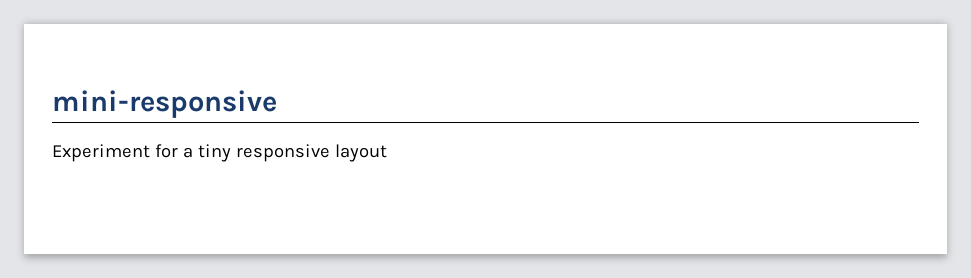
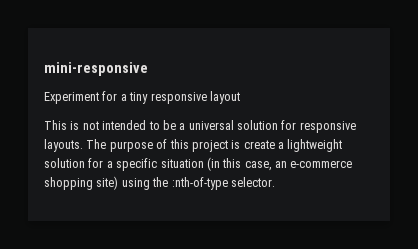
+ This is not intended to be a universal solution for responsive layouts. The purpose of this project is create a lightweight solution for a specific situation (in this case, an e-commerce shopping site) using the :nth-of-type selector.

